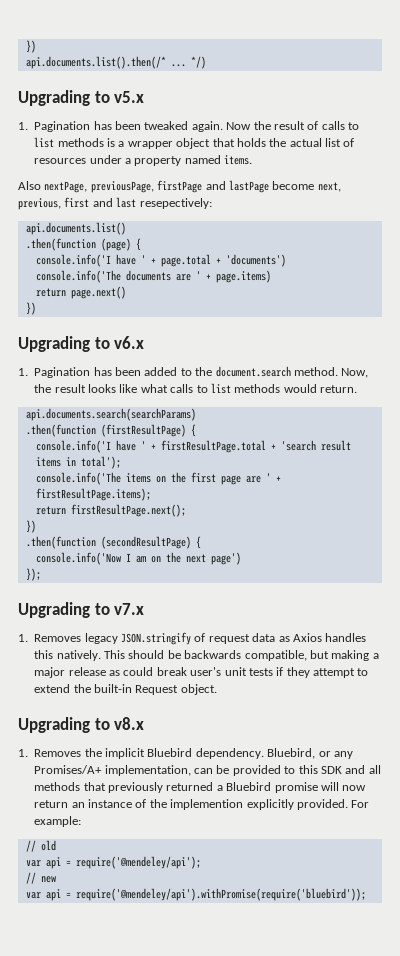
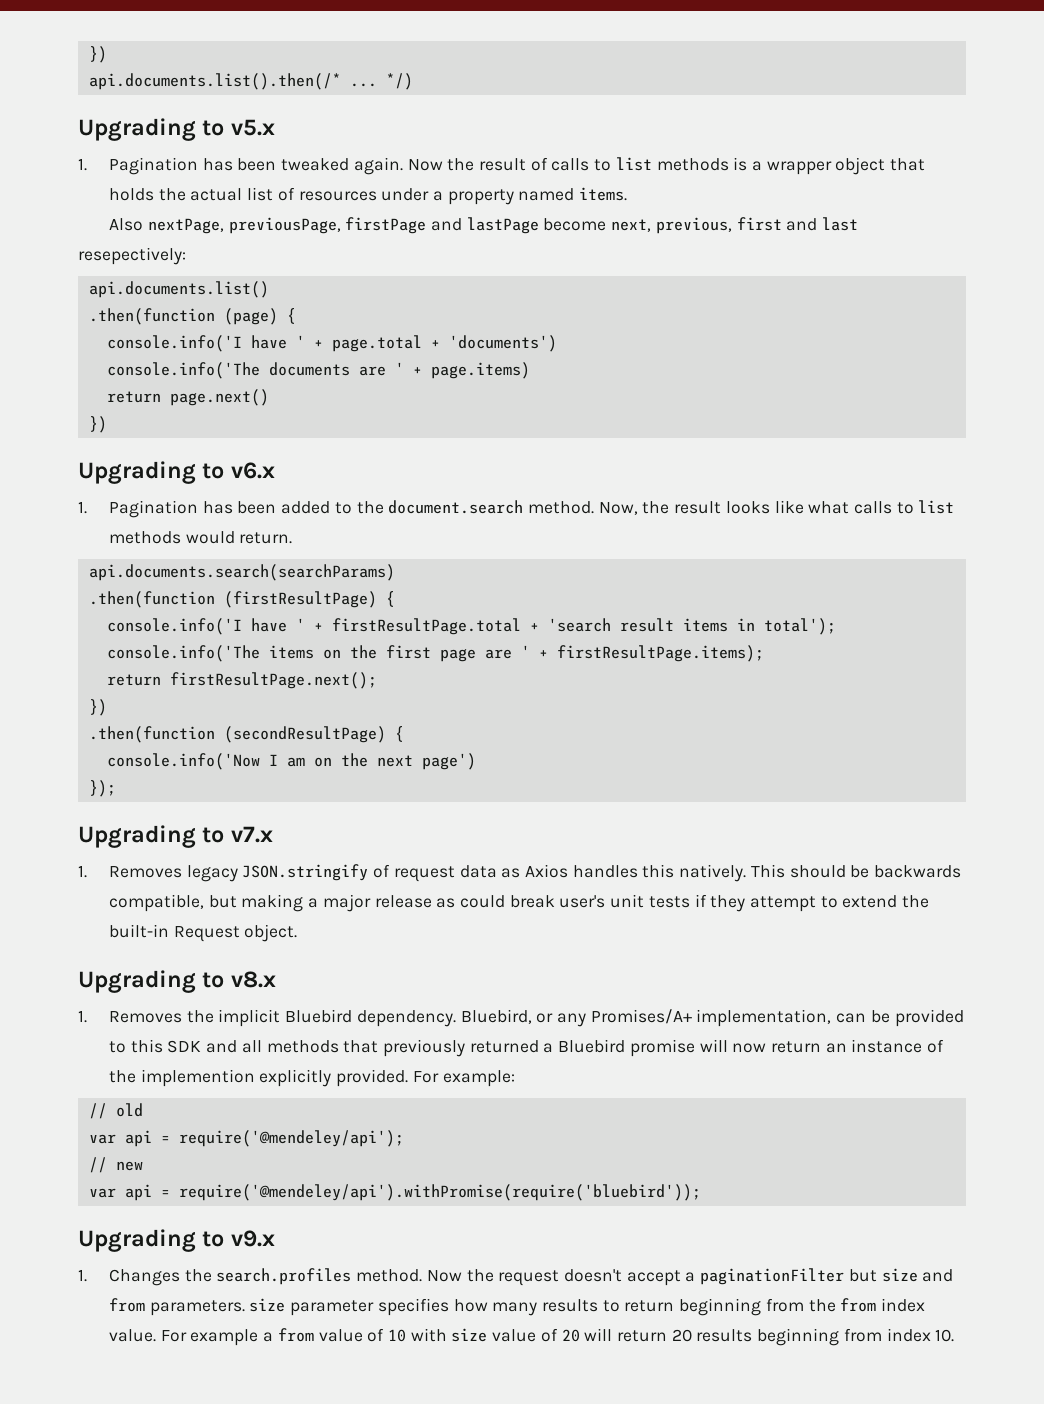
+ Upgrading to v9.x
+ 1. Changes the search.profiles method. Now the request doesn't accept a paginationFilter but size and from parameters. size parameter specifies how many results to return beginning from the from index value. For example a from value of 10 with size value of 20 will return 20 results beginning from index 10.

